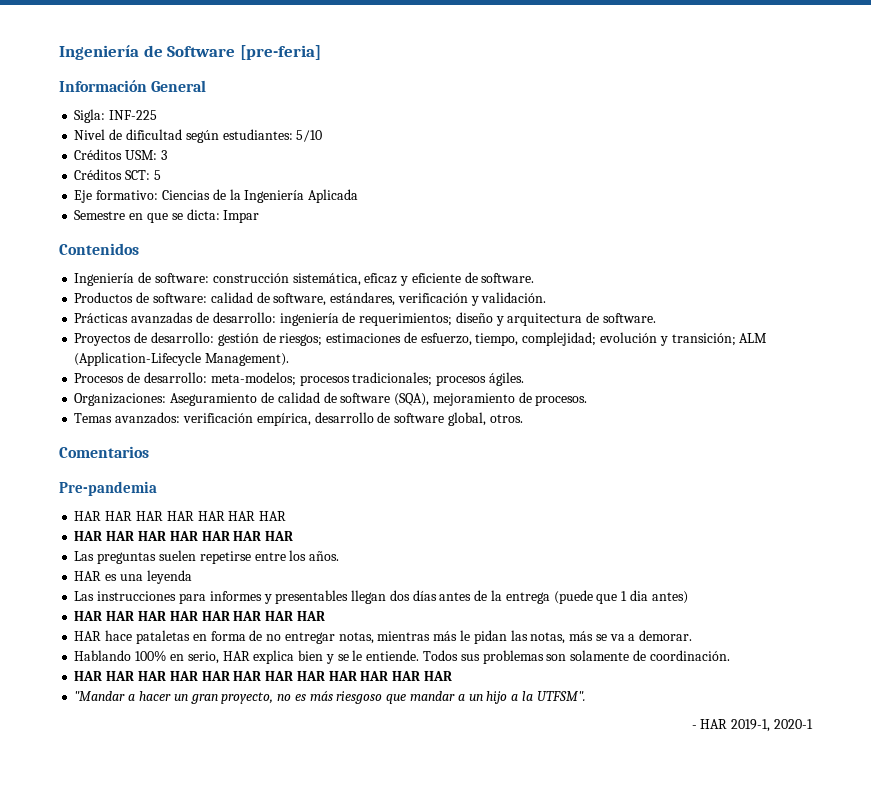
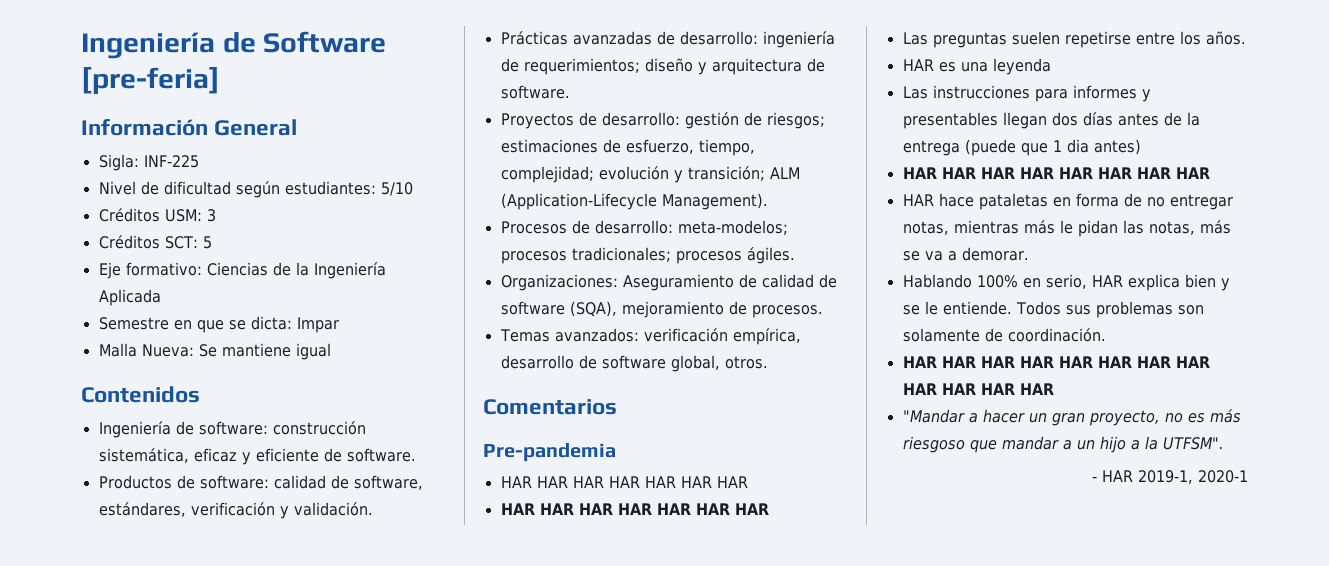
+ Malla Nueva: Se mantiene igual

